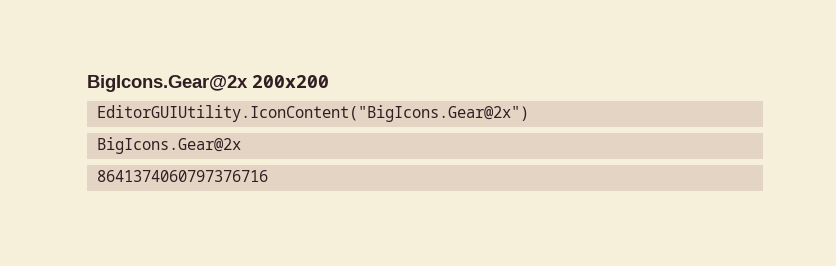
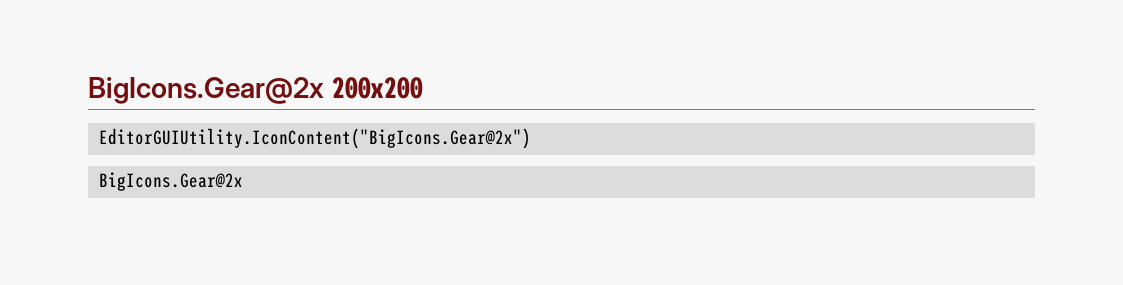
- 8641374060797376716

